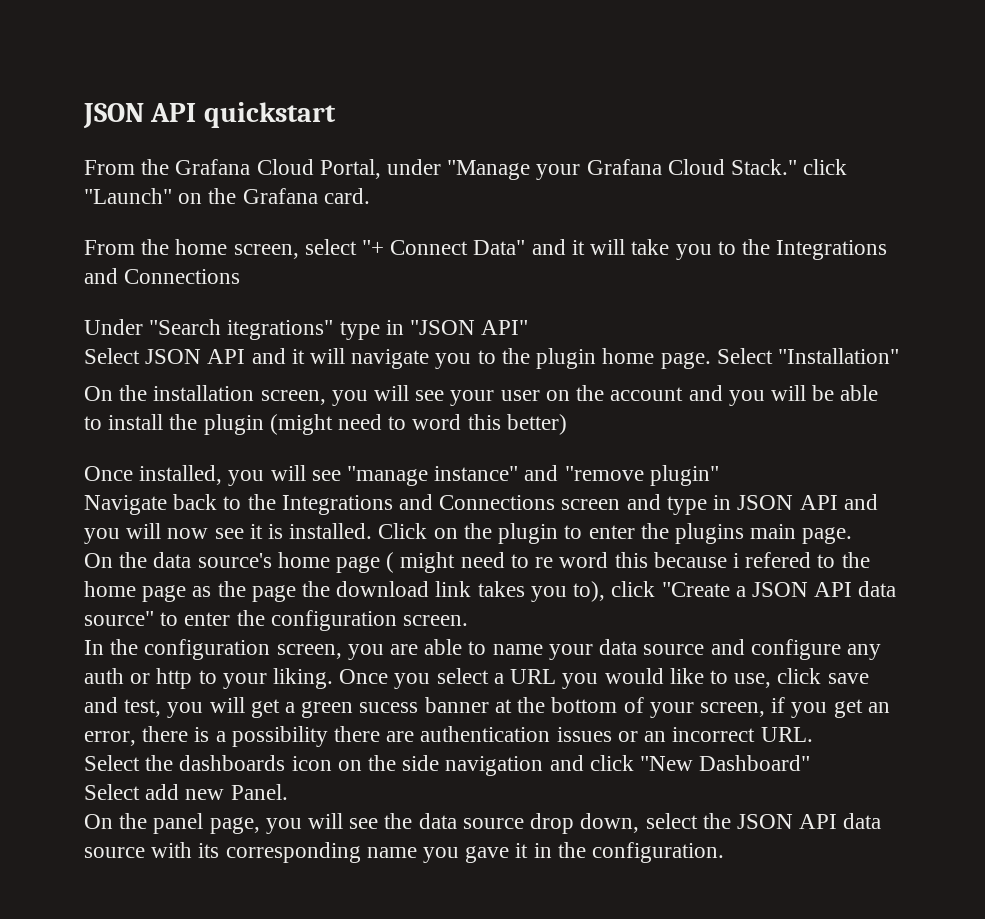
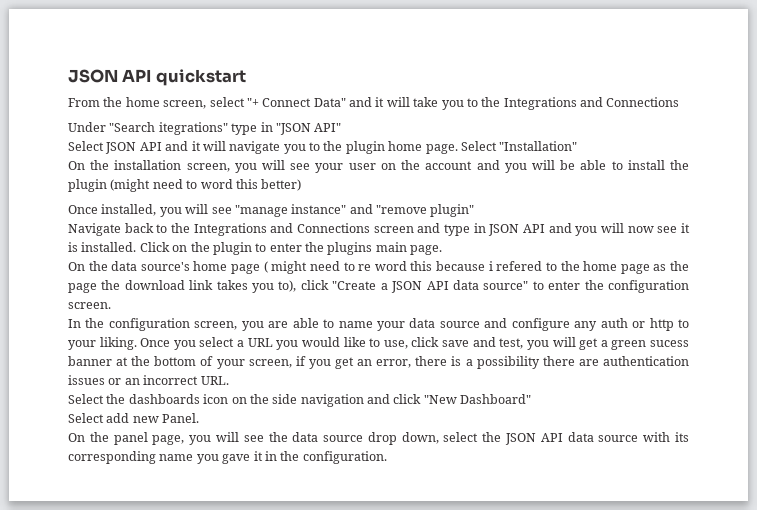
- From the Grafana Cloud Portal, under "Manage your Grafana Cloud Stack." click "Launch" on the Grafana card.

